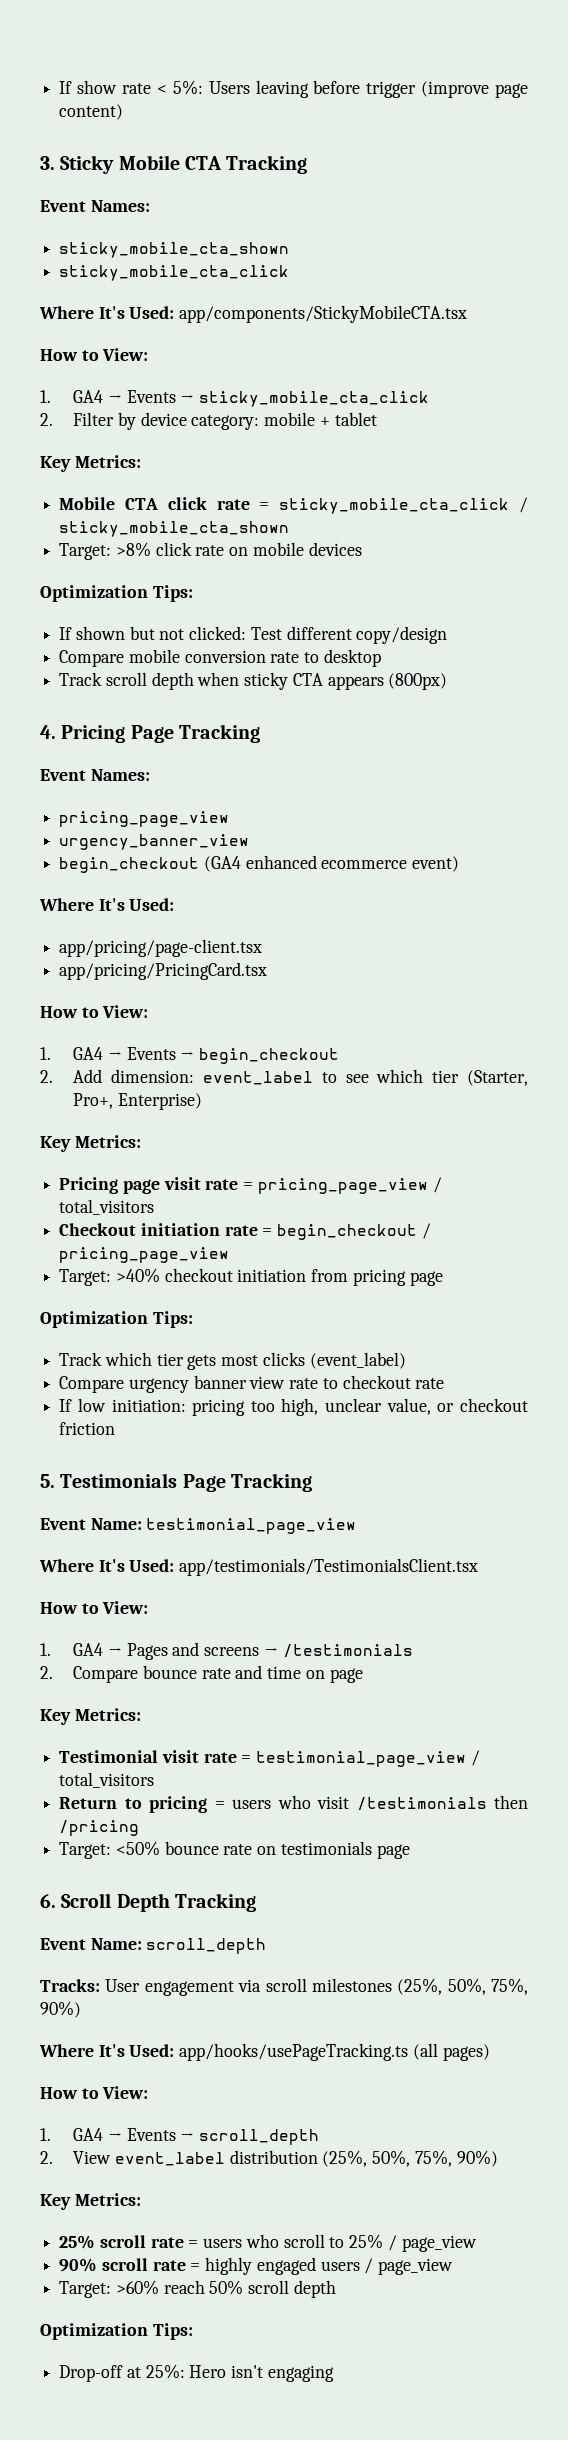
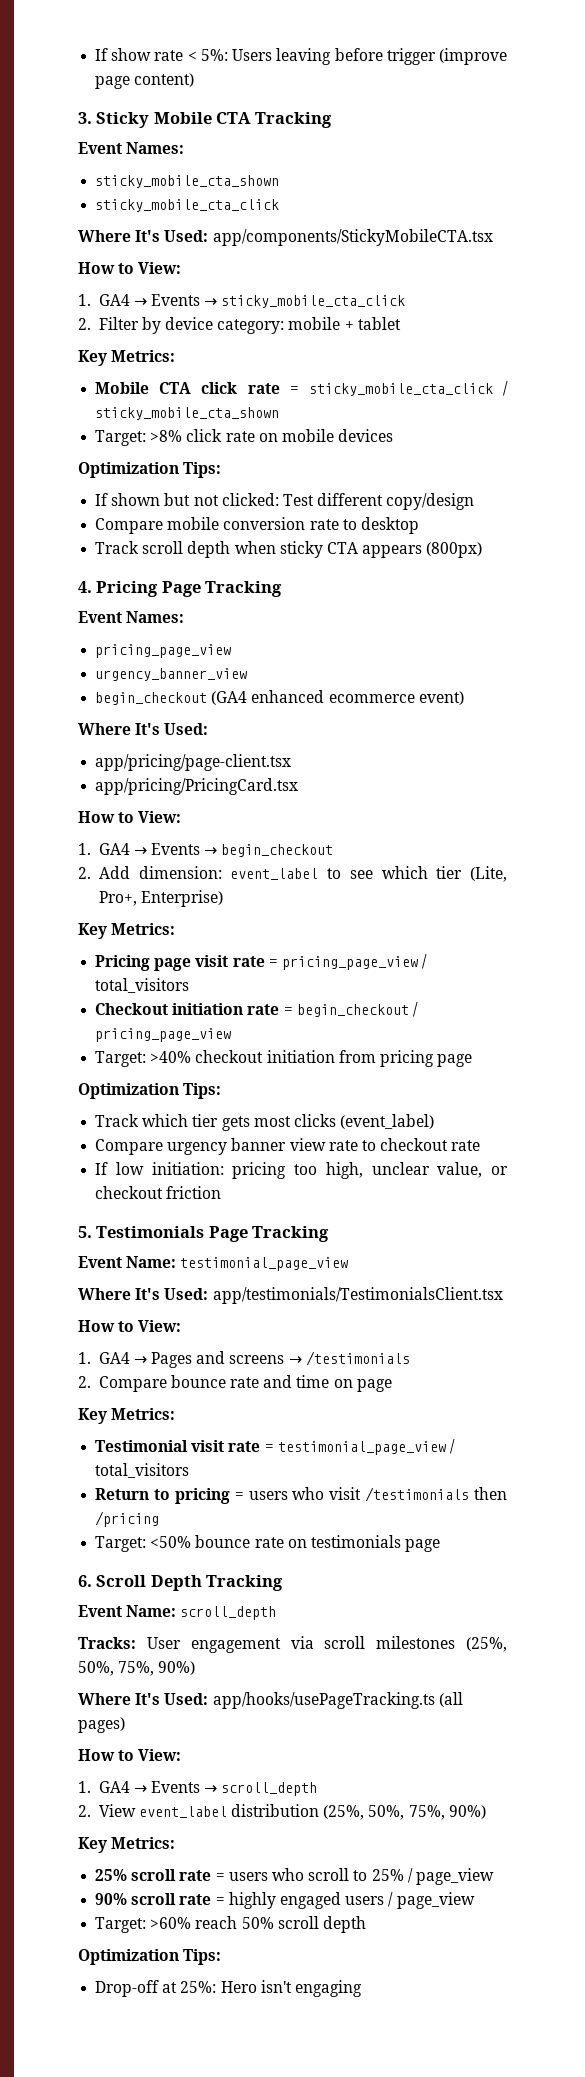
- 2. Add dimension: event_label to see which tier (Starter, Pro+, Enterprise)
+ 2. Add dimension: event_label to see which tier (Lite, Pro+, Enterprise)

